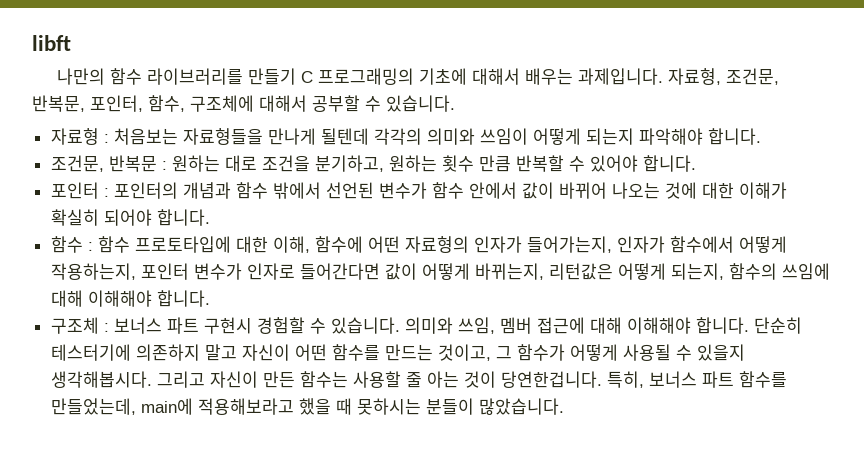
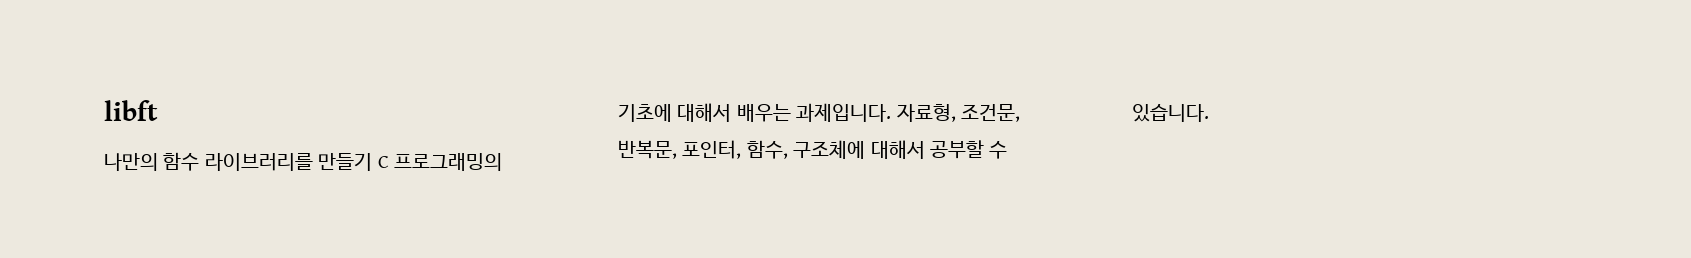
- 자료형 : 처음보는 자료형들을 만나게 될텐데 각각의 의미와 쓰임이 어떻게 되는지 파악해야 합니다.
- 조건문, 반복문 : 원하는 대로 조건을 분기하고, 원하는 횟수 만큼 반복할 수 있어야 합니다.
- 포인터 : 포인터의 개념과 함수 밖에서 선언된 변수가 함수 안에서 값이 바뀌어 나오는 것에 대한 이해가 확실히 되어야 합니다.
- 함수 : 함수 프로토타입에 대한 이해, 함수에 어떤 자료형의 인자가 들어가는지, 인자가 함수에서 어떻게 작용하는지, 포인터 변수가 인자로 들어간다면 값이 어떻게 바뀌는지, 리턴값은 어떻게 되는지, 함수의 쓰임에 대해 이해해야 합니다.
- 구조체 : 보너스 파트 구현시 경험할 수 있습니다. 의미와 쓰임, 멤버 접근에 대해 이해해야 합니다. 단순히 테스터기에 의존하지 말고 자신이 어떤 함수를 만드는 것이고, 그 함수가 어떻게 사용될 수 있을지 생각해봅시다. 그리고 자신이 만든 함수는 사용할 줄 아는 것이 당연한겁니다. 특히, 보너스 파트 함수를 만들었는데, main에 적용해보라고 했을 때 못하시는 분들이 많았습니다.

